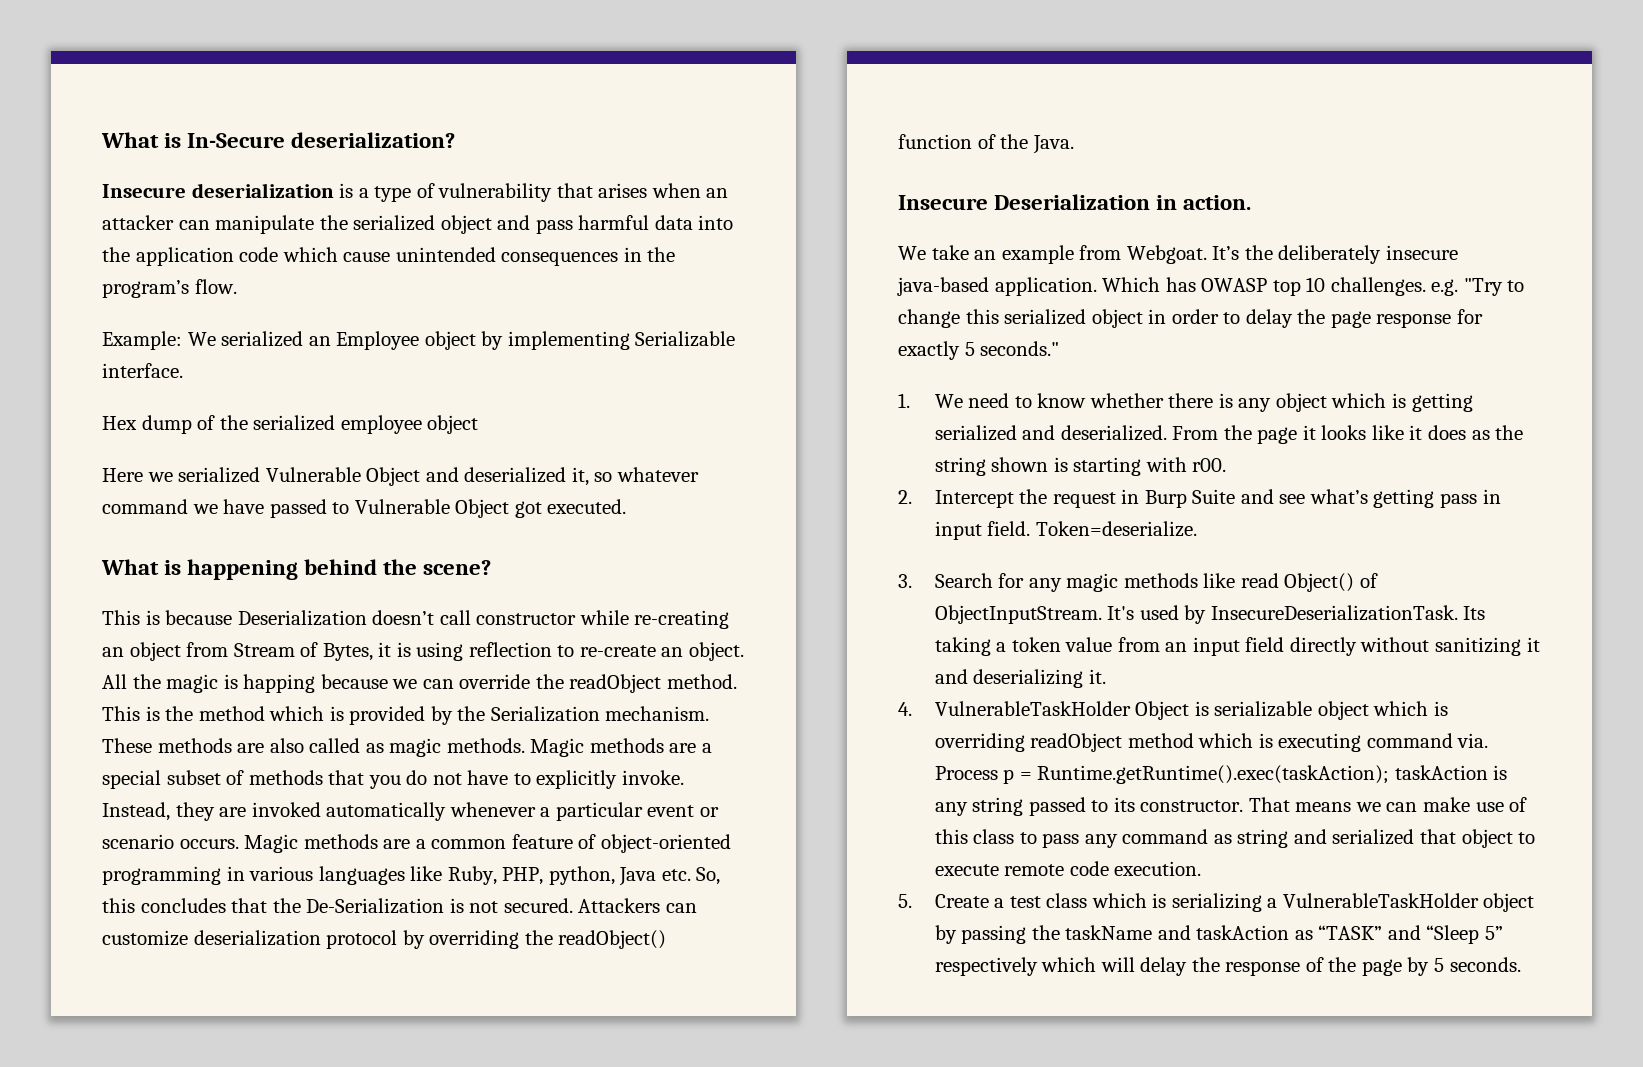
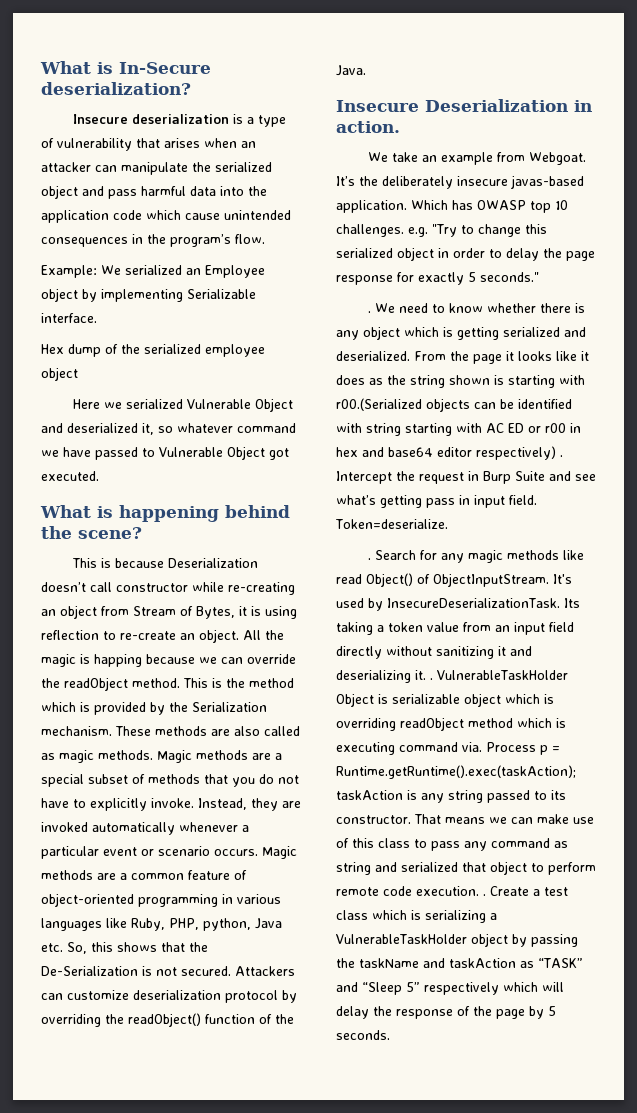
- Magic methods are a common feature of object-oriented programming in various languages like Ruby, PHP, python, Java etc. So, this concludes that the De-Serialization is not secured.
+ Magic methods are a common feature of object-oriented programming in various languages like Ruby, PHP, python, Java etc. So, this shows that the De-Serialization is not secured.
- It’s the deliberately insecure java-based application.
+ It’s the deliberately insecure javas-based application.
- 1. We need to know whether there is any object which is getting serialized and deserialized.
+ . We need to know whether there is any object which is getting serialized and deserialized.
- From the page it looks like it does as the string shown is starting with r00.
- 2. Intercept the request in Burp Suite and see what’s getting pass in input field.
+ From the page it looks like it does as the string shown is starting with r00.(Serialized objects can be identified with string starting with AC ED or r00 in hex and base64 editor respectively) . Intercept the request in Burp Suite and see what’s getting pass in input field.
- 3. Search for any magic methods like read Object() of ObjectInputStream.
+ . Search for any magic methods like read Object() of ObjectInputStream.
- Its taking a token value from an input field directly without sanitizing it and deserializing it.
- 4. VulnerableTaskHolder Object is serializable object which is overriding readObject method which is executing command via.
+ Its taking a token value from an input field directly without sanitizing it and deserializing it. . VulnerableTaskHolder Object is serializable object which is overriding readObject method which is executing command via.
- That means we can make use of this class to pass any command as string and serialized that object to execute remote code execution.
- 5. Create a test class which is serializing a VulnerableTaskHolder object by passing the taskName and taskAction as “TASK” and “Sleep 5” respectively which will delay the response of the page by 5 seconds.
+ That means we can make use of this class to pass any command as string and serialized that object to perform remote code execution. . Create a test class which is serializing a VulnerableTaskHolder object by passing the taskName and taskAction as “TASK” and “Sleep 5” respectively which will delay the response of the page by 5 seconds.

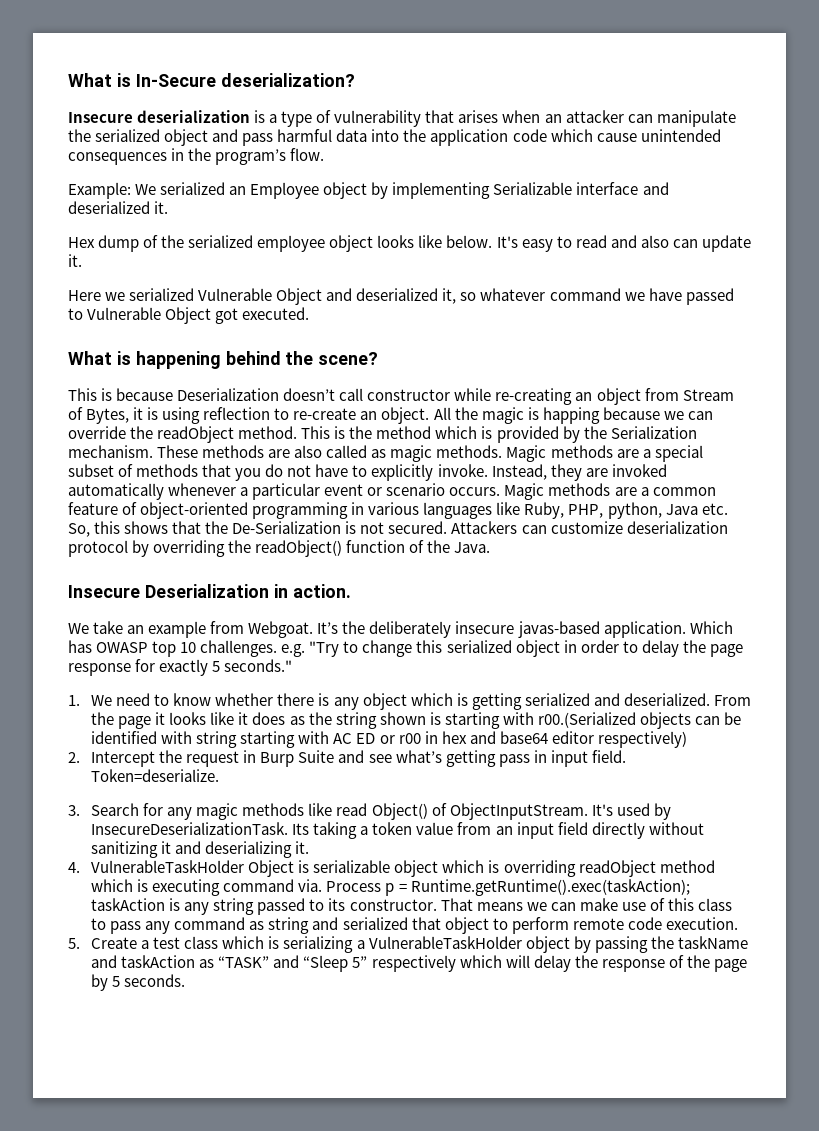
- Example: We serialized an Employee object by implementing Serializable interface.
+ Example: We serialized an Employee object by implementing Serializable interface and deserialized it.
- Hex dump of the serialized employee object
+ Hex dump of the serialized employee object looks like below. It's easy to read and also can update it.
- . We need to know whether there is any object which is getting serialized and deserialized.
+ 1. We need to know whether there is any object which is getting serialized and deserialized.
- From the page it looks like it does as the string shown is starting with r00.(Serialized objects can be identified with string starting with AC ED or r00 in hex and base64 editor respectively) . Intercept the request in Burp Suite and see what’s getting pass in input field.
+ From the page it looks like it does as the string shown is starting with r00.(Serialized objects can be identified with string starting with AC ED or r00 in hex and base64 editor respectively)
+ 2. Intercept the request in Burp Suite and see what’s getting pass in input field.
- . Search for any magic methods like read Object() of ObjectInputStream.
+ 3. Search for any magic methods like read Object() of ObjectInputStream.
- Its taking a token value from an input field directly without sanitizing it and deserializing it. . VulnerableTaskHolder Object is serializable object which is overriding readObject method which is executing command via.
+ Its taking a token value from an input field directly without sanitizing it and deserializing it.
+ 4. VulnerableTaskHolder Object is serializable object which is overriding readObject method which is executing command via.
- That means we can make use of this class to pass any command as string and serialized that object to perform remote code execution. . Create a test class which is serializing a VulnerableTaskHolder object by passing the taskName and taskAction as “TASK” and “Sleep 5” respectively which will delay the response of the page by 5 seconds.
+ That means we can make use of this class to pass any command as string and serialized that object to perform remote code execution.
+ 5. Create a test class which is serializing a VulnerableTaskHolder object by passing the taskName and taskAction as “TASK” and “Sleep 5” respectively which will delay the response of the page by 5 seconds.

